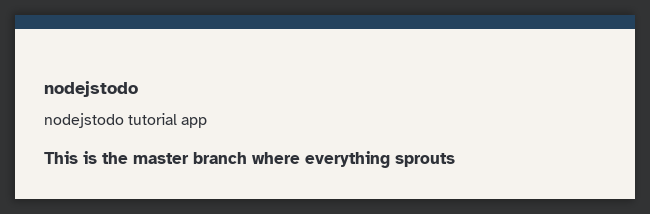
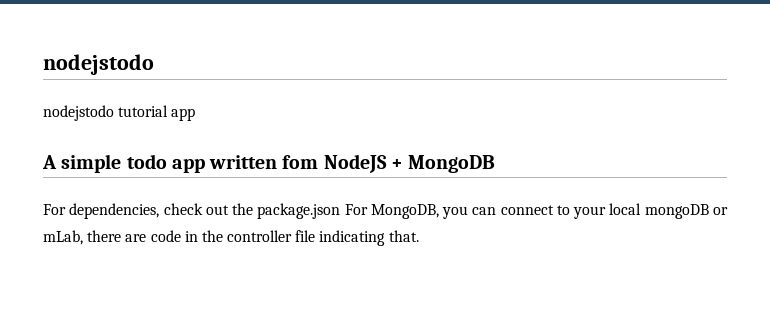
- This is the master branch where everything sprouts
+ A simple todo app written fom NodeJS + MongoDB
+ For dependencies, check out the package.json For MongoDB, you can connect to your local mongoDB or mLab, there are code in the controller file indicating that.

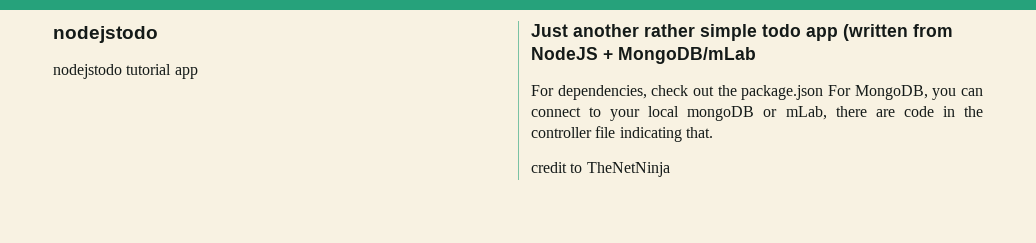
- A simple todo app written fom NodeJS + MongoDB
+ Just another rather simple todo app (written from NodeJS + MongoDB/mLab
+ credit to TheNetNinja

